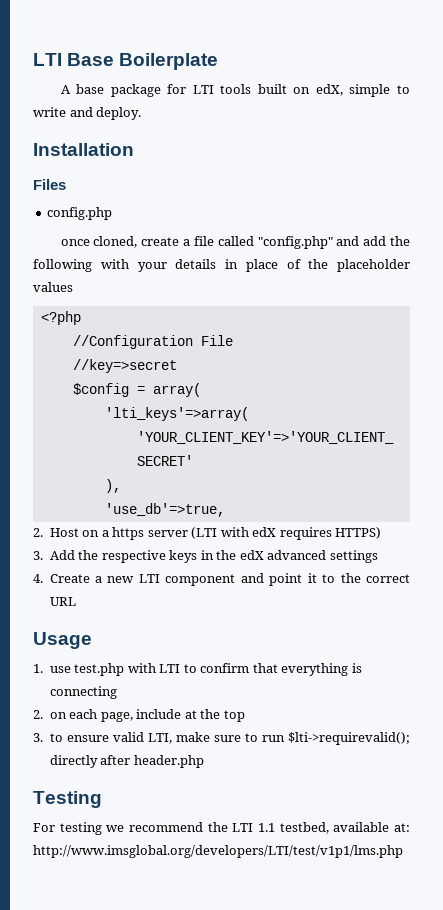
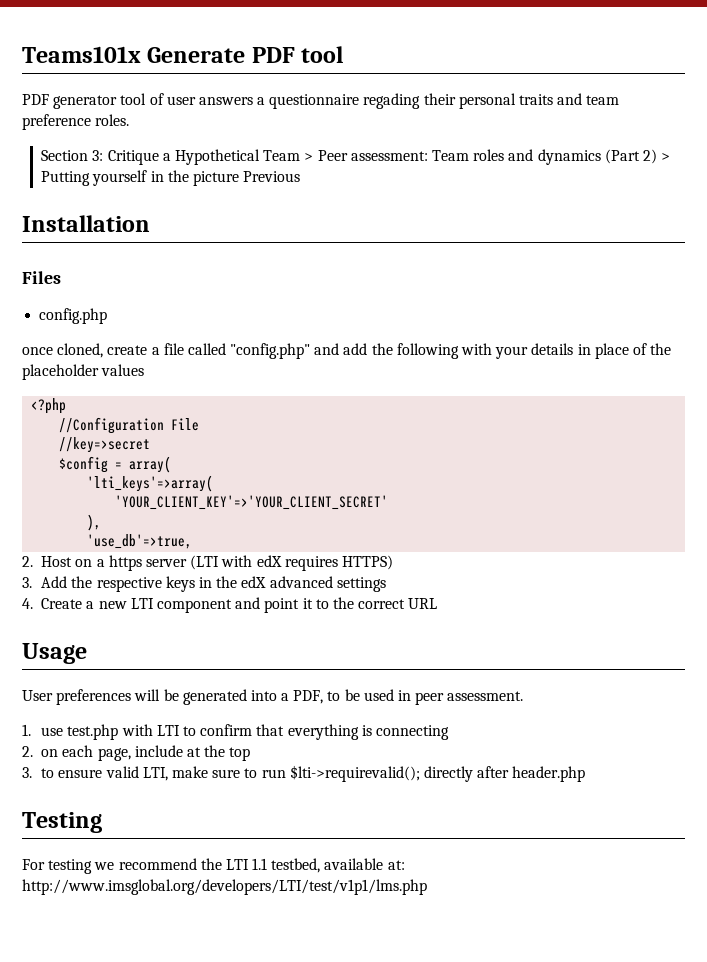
- LTI Base Boilerplate
- A base package for LTI tools built on edX, simple to write and deploy.
+ Teams101x Generate PDF tool
+ PDF generator tool of user answers a questionnaire regading their personal traits and team preference roles.
+ Section 3: Critique a Hypothetical Team > Peer assessment: Team roles and dynamics (Part 2) > Putting yourself in the picture Previous
+ User preferences will be generated into a PDF, to be used in peer assessment.

